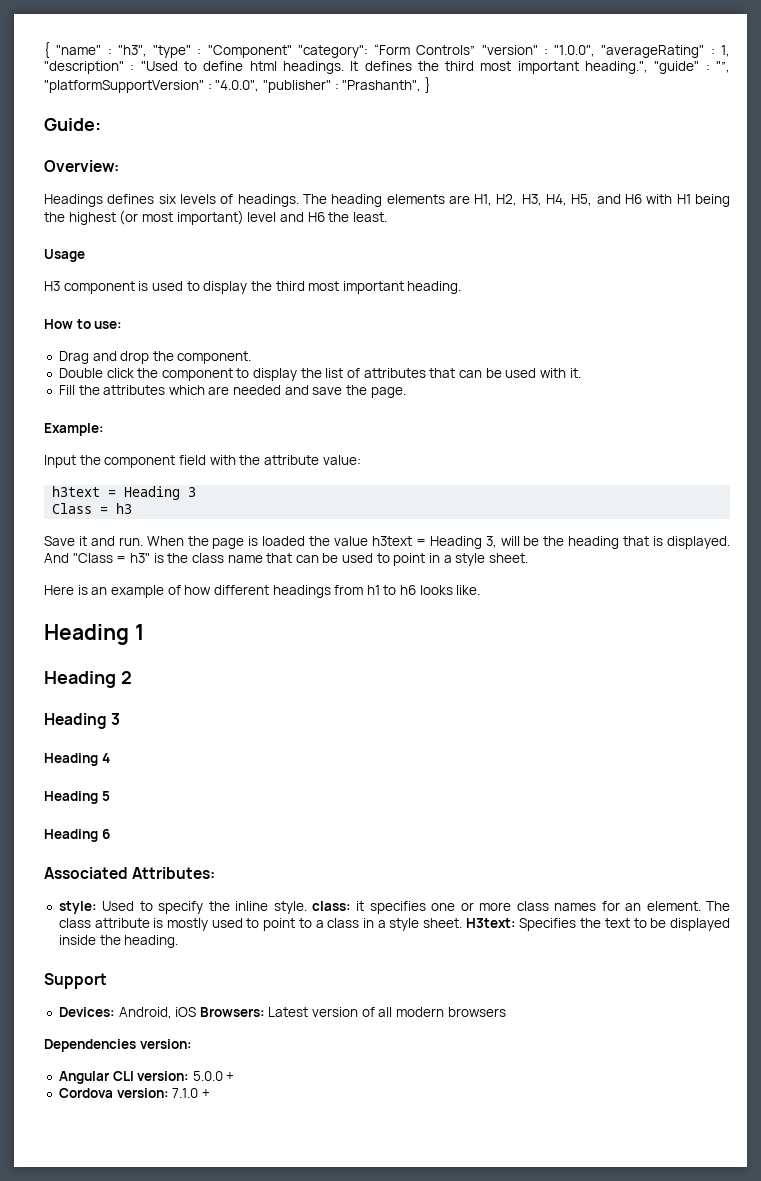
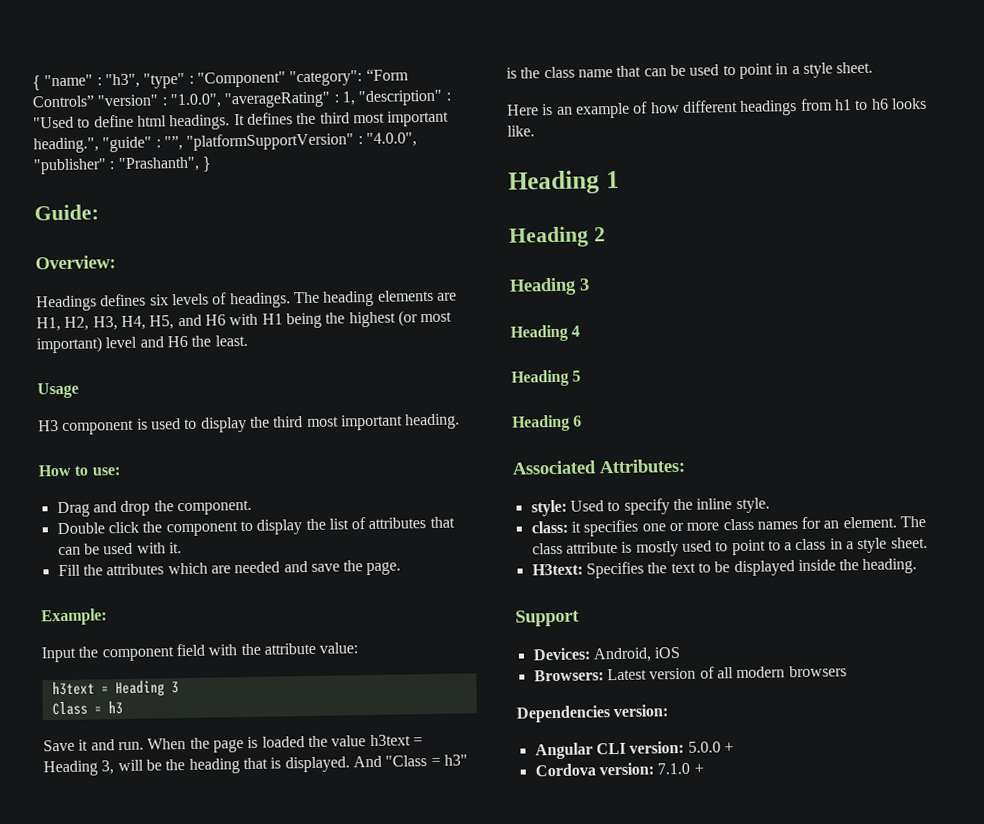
- style: Used to specify the inline style. class: it specifies one or more class names for an element.
+ style: Used to specify the inline style.
+ class: it specifies one or more class names for an element.
- The class attribute is mostly used to point to a class in a style sheet. H3text: Specifies the text to be displayed inside the heading.
+ The class attribute is mostly used to point to a class in a style sheet.
+ H3text: Specifies the text to be displayed inside the heading.
- Devices: Android, iOS Browsers: Latest version of all modern browsers
+ Devices: Android, iOS
+ Browsers: Latest version of all modern browsers

